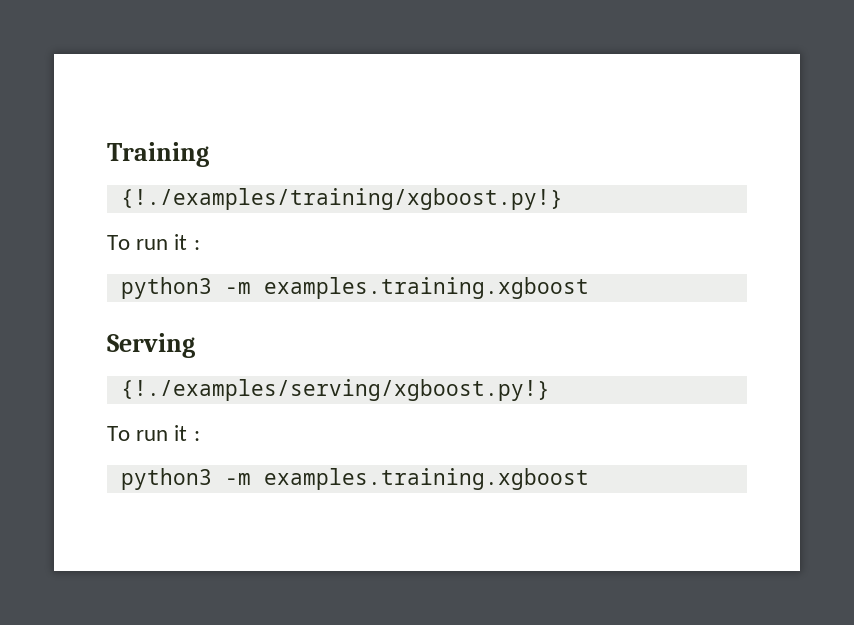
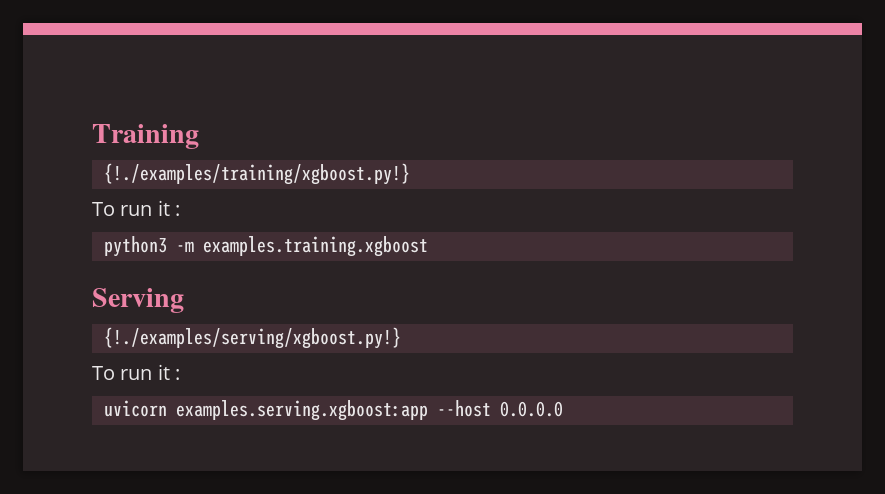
  {!./examples/serving/xgboost.py!}
  To run it :
- python3 -m examples.training.xgboost
+ uvicorn examples.serving.xgboost:app --host 0.0.0.0

